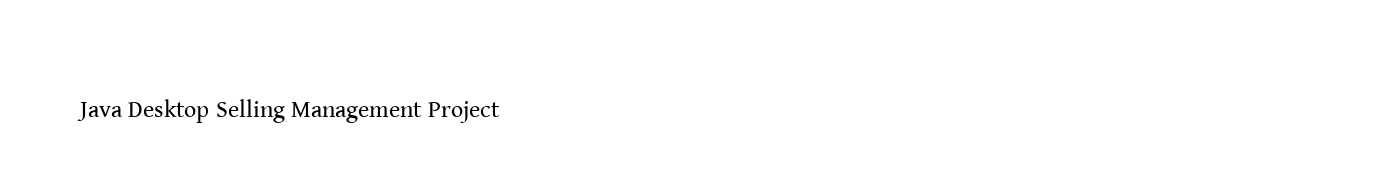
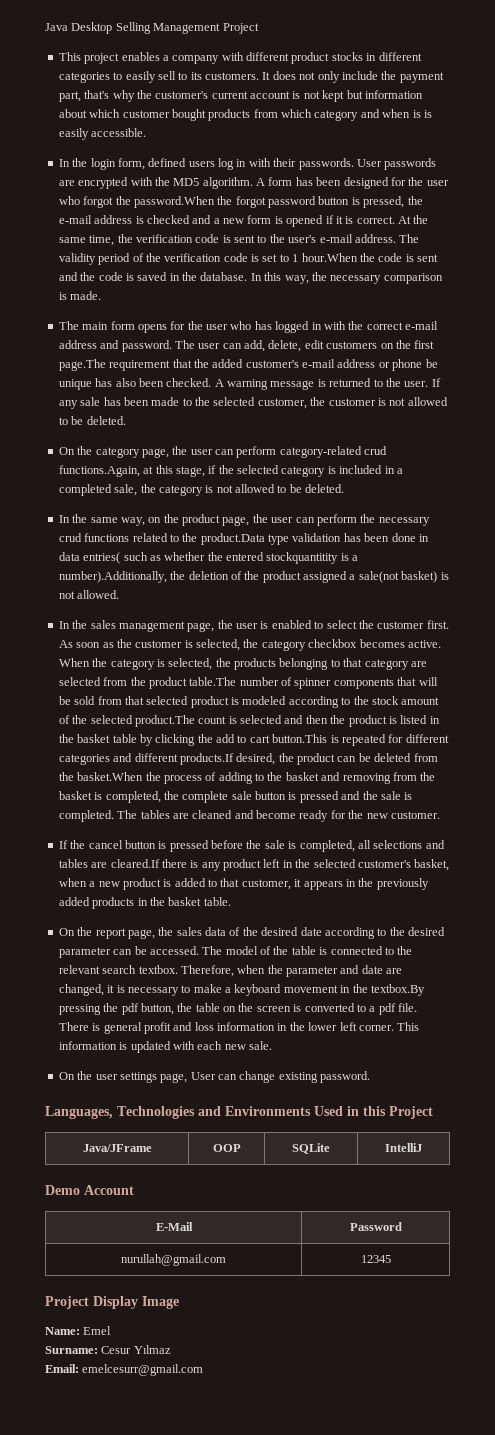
+ This project enables a company with different product stocks in different categories to easily sell to its customers. It does not only include the payment part, that's why the customer's current account is not kept but information about which customer bought products from which category and when is is easily accessible.
+ In the login form, defined users log in with their passwords. User passwords are encrypted with the MD5 algorithm. A form has been designed for the user who forgot the password.When the forgot password button is pressed, the e-mail address is checked and a new form is opened if it is correct. At the same time, the verification code is sent to the user's e-mail address. The validity period of the verification code is set to 1 hour.When the code is sent and the code is saved in the database. In this way, the necessary comparison is made.
+ The main form opens for the user who has logged in with the correct e-mail address and password. The user can add, delete, edit customers on the first page.The requirement that the added customer's e-mail address or phone be unique has also been checked. A warning message is returned to the user. If any sale has been made to the selected customer, the customer is not allowed to be deleted.
+ On the category page, the user can perform category-related crud functions.Again, at this stage, if the selected category is included in a completed sale, the category is not allowed to be deleted.
+ In the same way, on the product page, the user can perform the necessary crud functions related to the product.Data type validation has been done in data entries( such as whether the entered stockquantitity is a number).Additionally, the deletion of the product assigned a sale(not basket) is not allowed.
+ In the sales management page, the user is enabled to select the customer first. As soon as the customer is selected, the category checkbox becomes active. When the category is selected, the products belonging to that category are selected from the product table.The number of spinner components that will be sold from that selected product is modeled according to the stock amount of the selected product.The count is selected and then the product is listed in the basket table by clicking the add to cart button.This is repeated for different categories and different products.If desired, the product can be deleted from the basket.When the process of adding to the basket and removing from the basket is completed, the complete sale button is pressed and the sale is completed. The tables are cleaned and become ready for the new customer.
+ If the cancel button is pressed before the sale is completed, all selections and tables are cleared.If there is any product left in the selected customer's basket, when a new product is added to that customer, it appears in the previously added products in the basket table.
+ On the report page, the sales data of the desired date according to the desired parameter can be accessed. The model of the table is connected to the relevant search textbox. Therefore, when the parameter and date are changed, it is necessary to make a keyboard movement in the textbox.By pressing the pdf button, the table on the screen is converted to a pdf file. There is general profit and loss information in the lower left corner. This information is updated with each new sale.
+ On the user settings page, User can change existing password.
+ Languages, Technologies and Environments Used in this Project
+ Java/JFrame | OOP | SQLite | IntelliJ
+ Demo Account
+ E-Mail | Password
+ nurullah@gmail.com | 12345
+ Project Display Image
+ Name: Emel
+ Surname: Cesur Yılmaz
+ Email: emelcesurr@gmail.com

